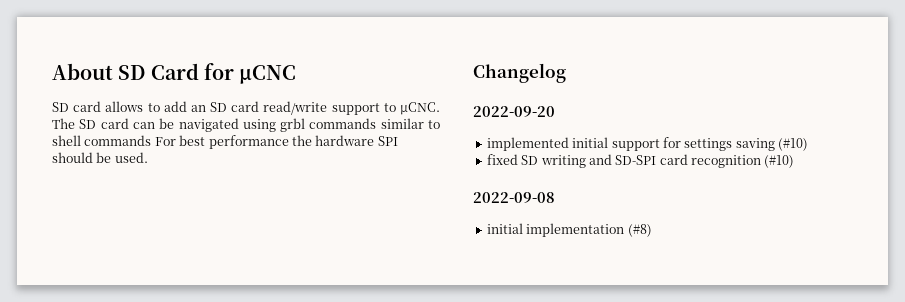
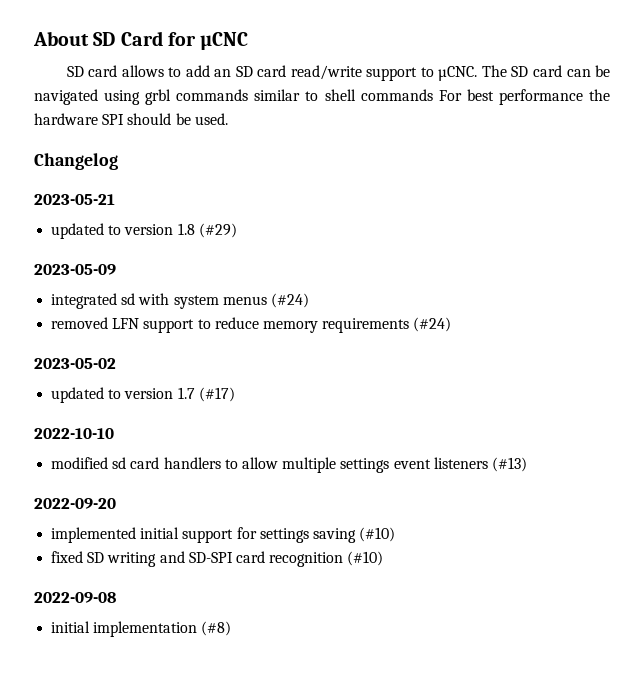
+ 2023-05-21
+ updated to version 1.8 (#29)
+ 2023-05-09
+ integrated sd with system menus (#24)
+ removed LFN support to reduce memory requirements (#24)
+ 2023-05-02
+ updated to version 1.7 (#17)
+ 2022-10-10
+ modified sd card handlers to allow multiple settings event listeners (#13)

